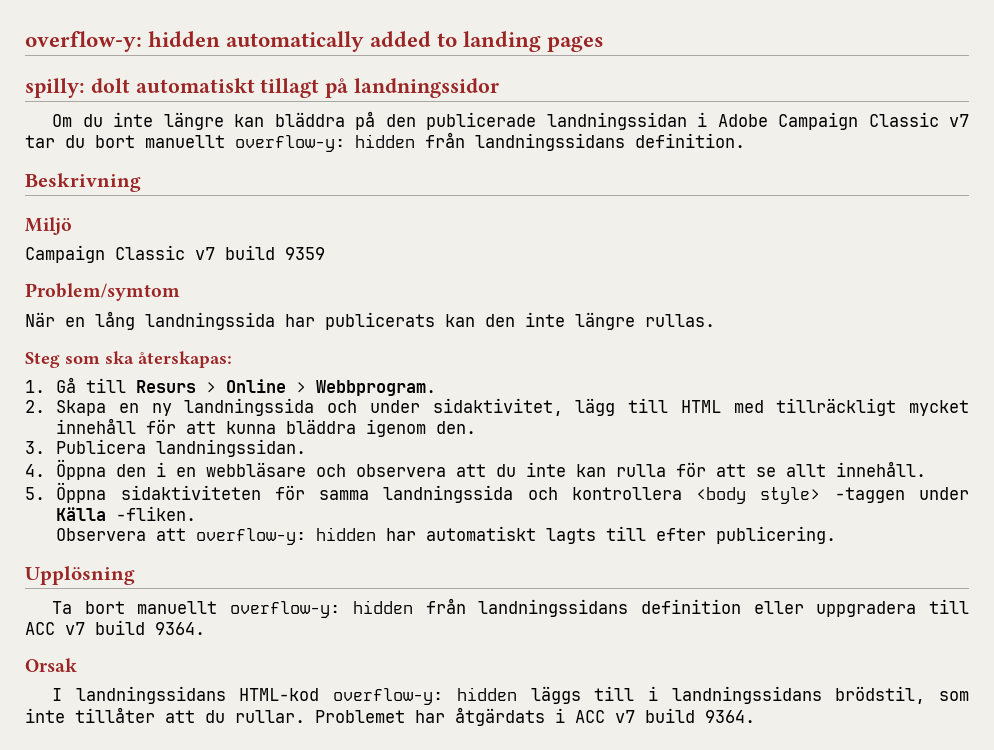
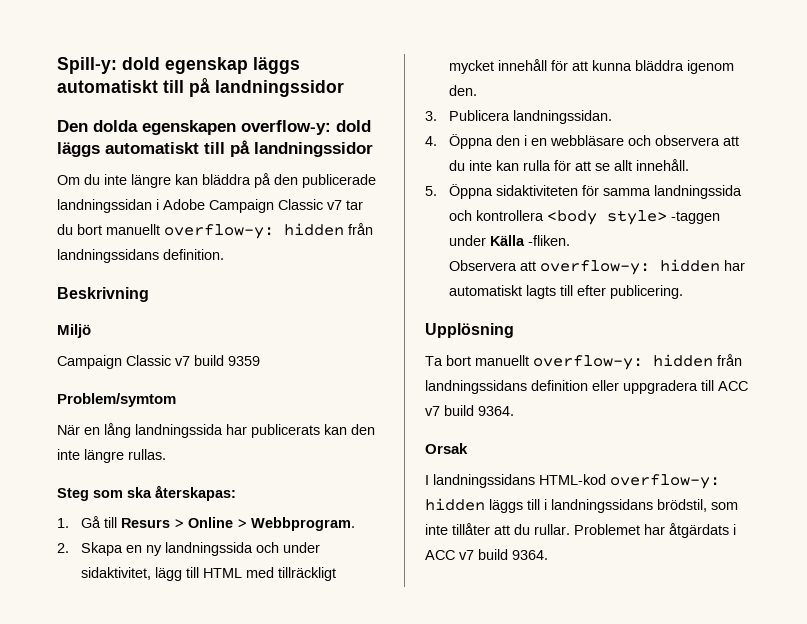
- overflow-y: hidden automatically added to landing pages
- spilly: dolt automatiskt tillagt på landningssidor
+ Spill-y: dold egenskap läggs automatiskt till på landningssidor
+ Den dolda egenskapen overflow-y: dold läggs automatiskt till på landningssidor

